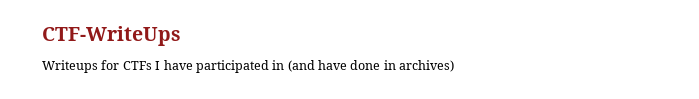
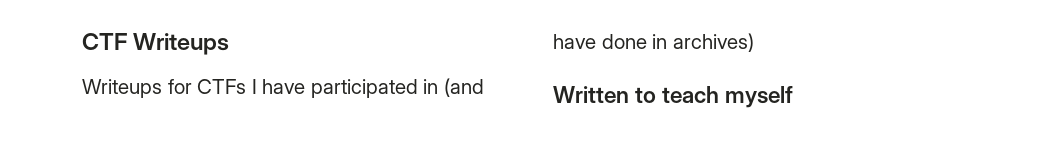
- CTF-WriteUps
+ CTF Writeups
+ Written to teach myself

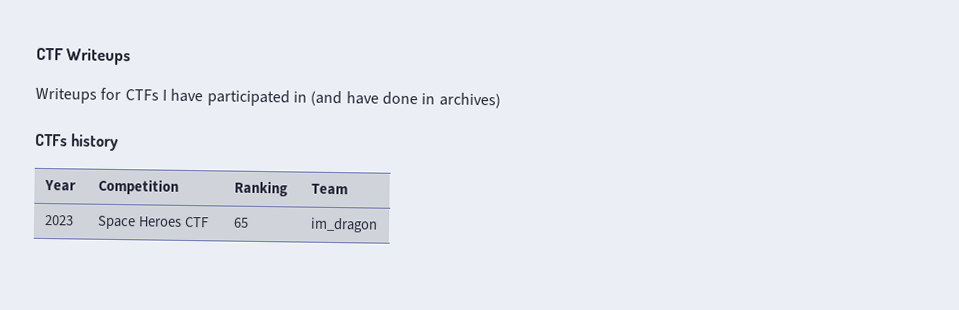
- Written to teach myself
+ CTFs history
+ Year | Competition | Ranking | Team
+ 2023 | Space Heroes CTF | 65 | im_dragon

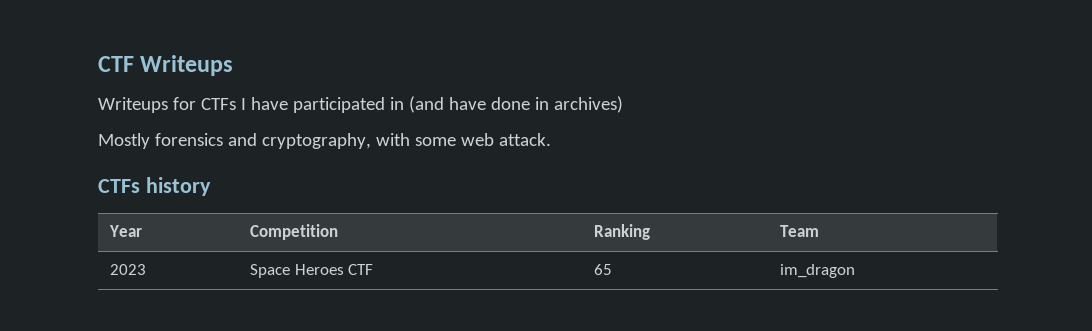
+ Mostly forensics and cryptography, with some web attack.

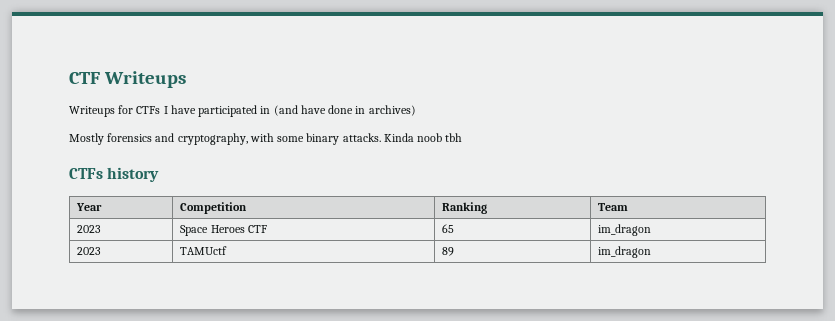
- Mostly forensics and cryptography, with some web attack.
+ Mostly forensics and cryptography, with some binary attacks. Kinda noob tbh
+ 2023 | TAMUctf | 89 | im_dragon

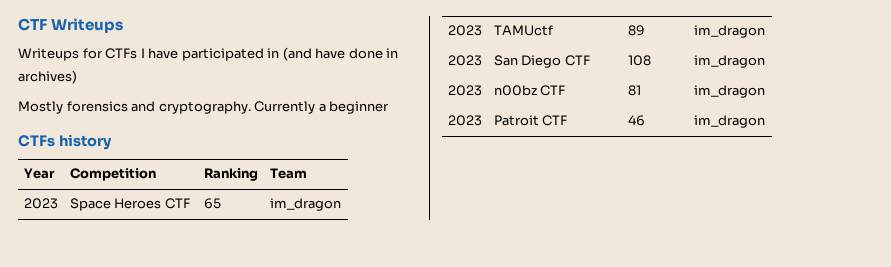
- Mostly forensics and cryptography, with some binary attacks. Kinda noob tbh
+ Mostly forensics and cryptography. Currently a beginner
+ 2023 | San Diego CTF | 108 | im_dragon
+ 2023 | n00bz CTF | 81 | im_dragon
+ 2023 | Patroit CTF | 46 | im_dragon

